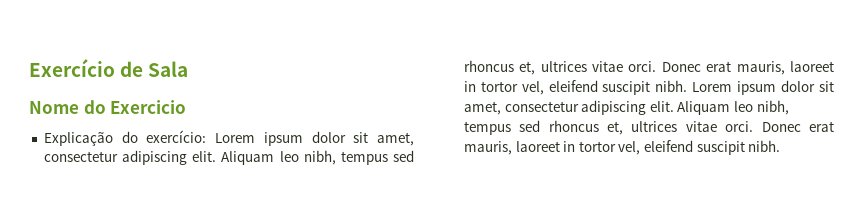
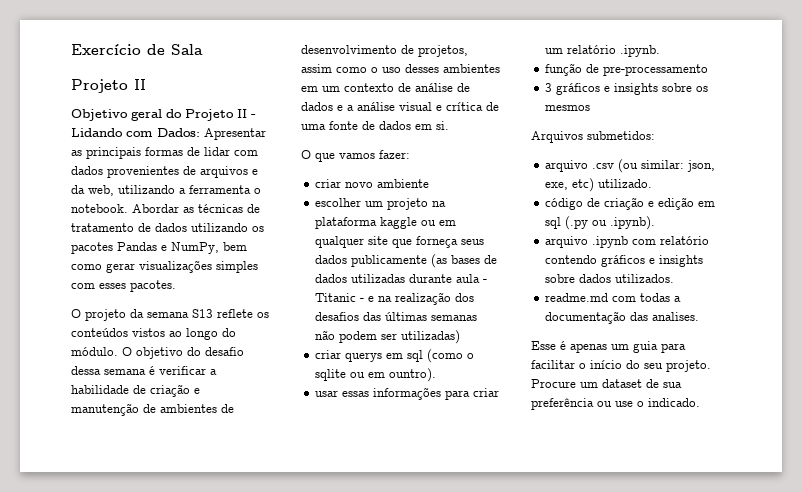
  Exercício de Sala
- Nome do Exercicio
- Explicação do exercício: Lorem ipsum dolor sit amet, consectetur adipiscing elit. Aliquam leo nibh, tempus sed rhoncus et, ultrices vitae orci. Donec erat mauris, laoreet in tortor vel, eleifend suscipit nibh. Lorem ipsum dolor sit amet, consectetur adipiscing elit. Aliquam leo nibh, tempus sed rhoncus et, ultrices vitae orci. Donec erat mauris, laoreet in tortor vel, eleifend suscipit nibh.
+ Projeto II
+ Objetivo geral do Projeto II - Lidando com Dados: Apresentar as principais formas de lidar com dados provenientes de arquivos e da web, utilizando a ferramenta o notebook. Abordar as técnicas de tratamento de dados utilizando os pacotes Pandas e NumPy, bem como gerar visualizações simples com esses pacotes.
+ O projeto da semana S13 reflete os conteúdos vistos ao longo do módulo. O objetivo do desafio dessa semana é verificar a habilidade de criação e manutenção de ambientes de desenvolvimento de projetos, assim como o uso desses ambientes em um contexto de análise de dados e a análise visual e crítica de uma fonte de dados em si.
+ O que vamos fazer:
+ criar novo ambiente
+ escolher um projeto na plataforma kaggle ou em qualquer site que forneça seus dados publicamente (as bases de dados utilizadas durante aula - Titanic - e na realização dos desafios das últimas semanas não podem ser utilizadas)
+ criar querys em sql (como o sqlite ou em ountro).
+ usar essas informações para criar um relatório .ipynb.
+ função de pre-processamento
+ 3 gráficos e insights sobre os mesmos
+ Arquivos submetidos:
+ arquivo .csv (ou similar: json, exe, etc) utilizado.
+ código de criação e edição em sql (.py ou .ipynb).
+ arquivo .ipynb com relatório contendo gráficos e insights sobre dados utilizados.
+ readme.md com todas a documentação das analises.
+ Esse é apenas um guia para facilitar o início do seu projeto. Procure um dataset de sua preferência ou use o indicado.

